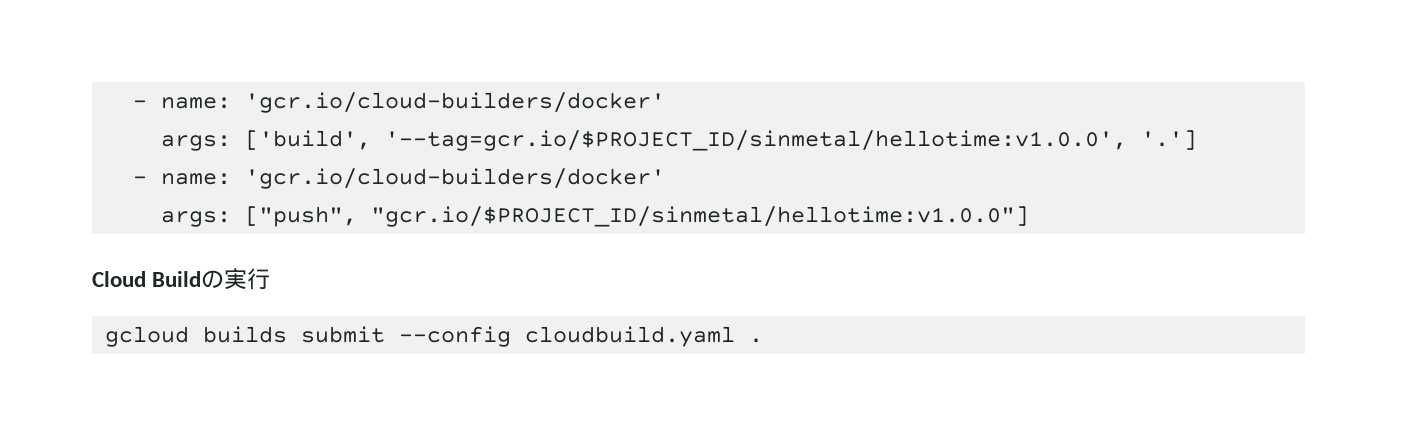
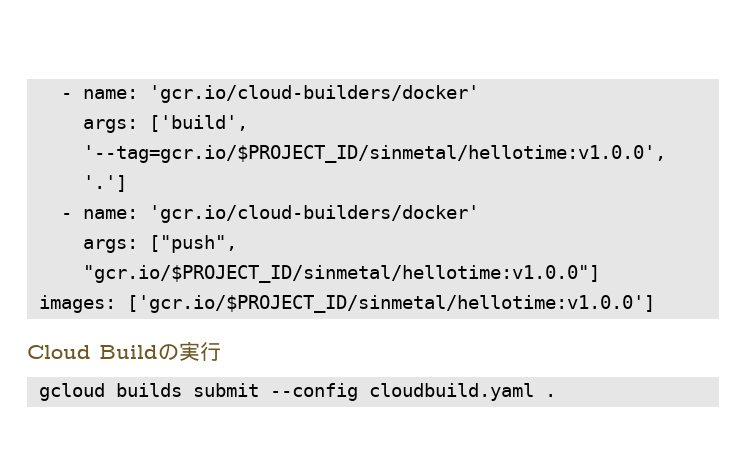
+ images: ['gcr.io/$PROJECT_ID/sinmetal/hellotime:v1.0.0']

